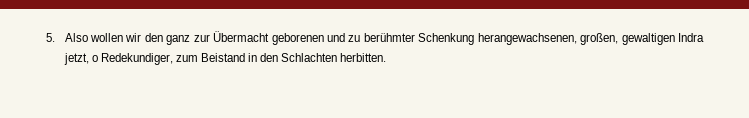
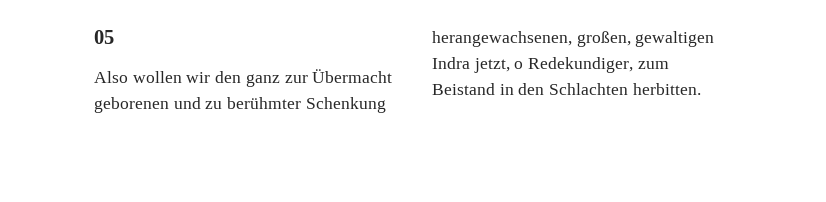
- 5. Also wollen wir den ganz zur Übermacht geborenen und zu berühmter Schenkung herangewachsenen, großen, gewaltigen Indra jetzt, o Redekundiger, zum Beistand in den Schlachten herbitten.
+ 05
+ Also wollen wir den ganz zur Übermacht geborenen und zu berühmter Schenkung herangewachsenen, großen, gewaltigen Indra jetzt, o Redekundiger, zum Beistand in den Schlachten herbitten.

